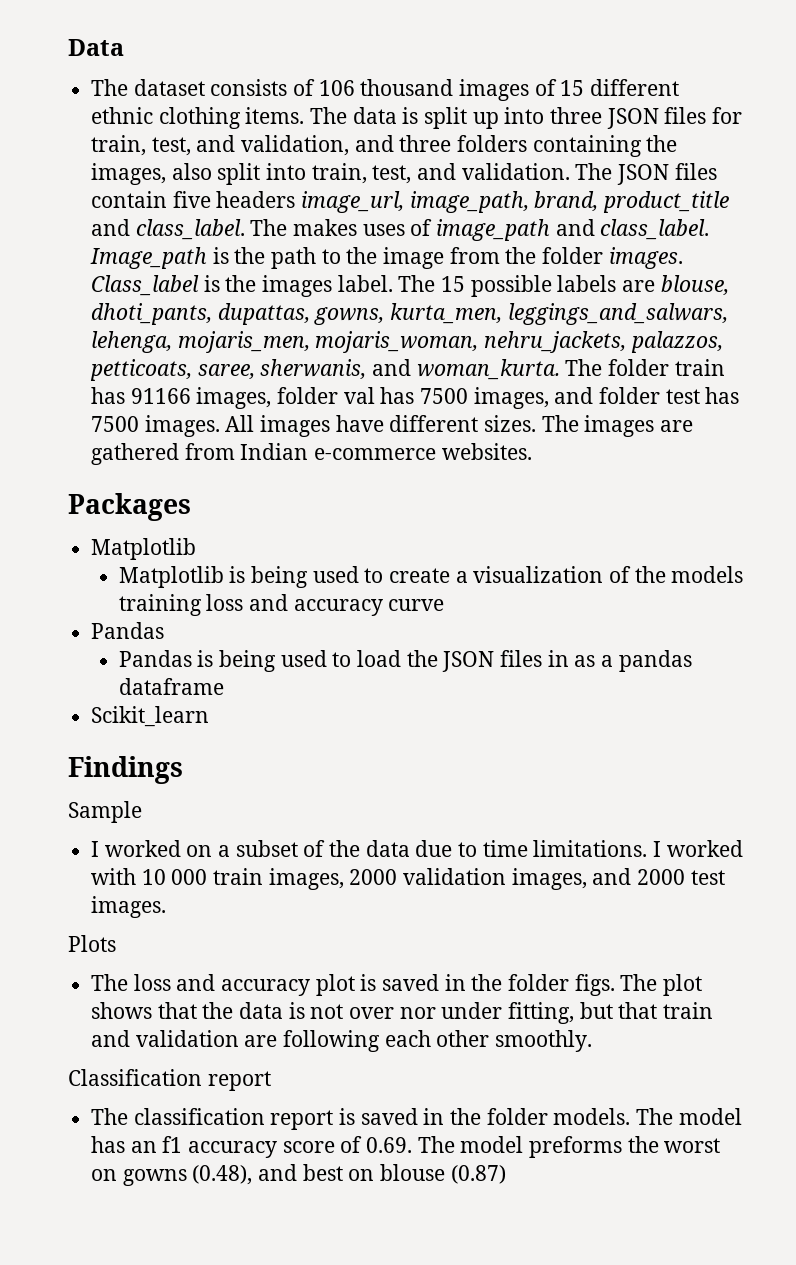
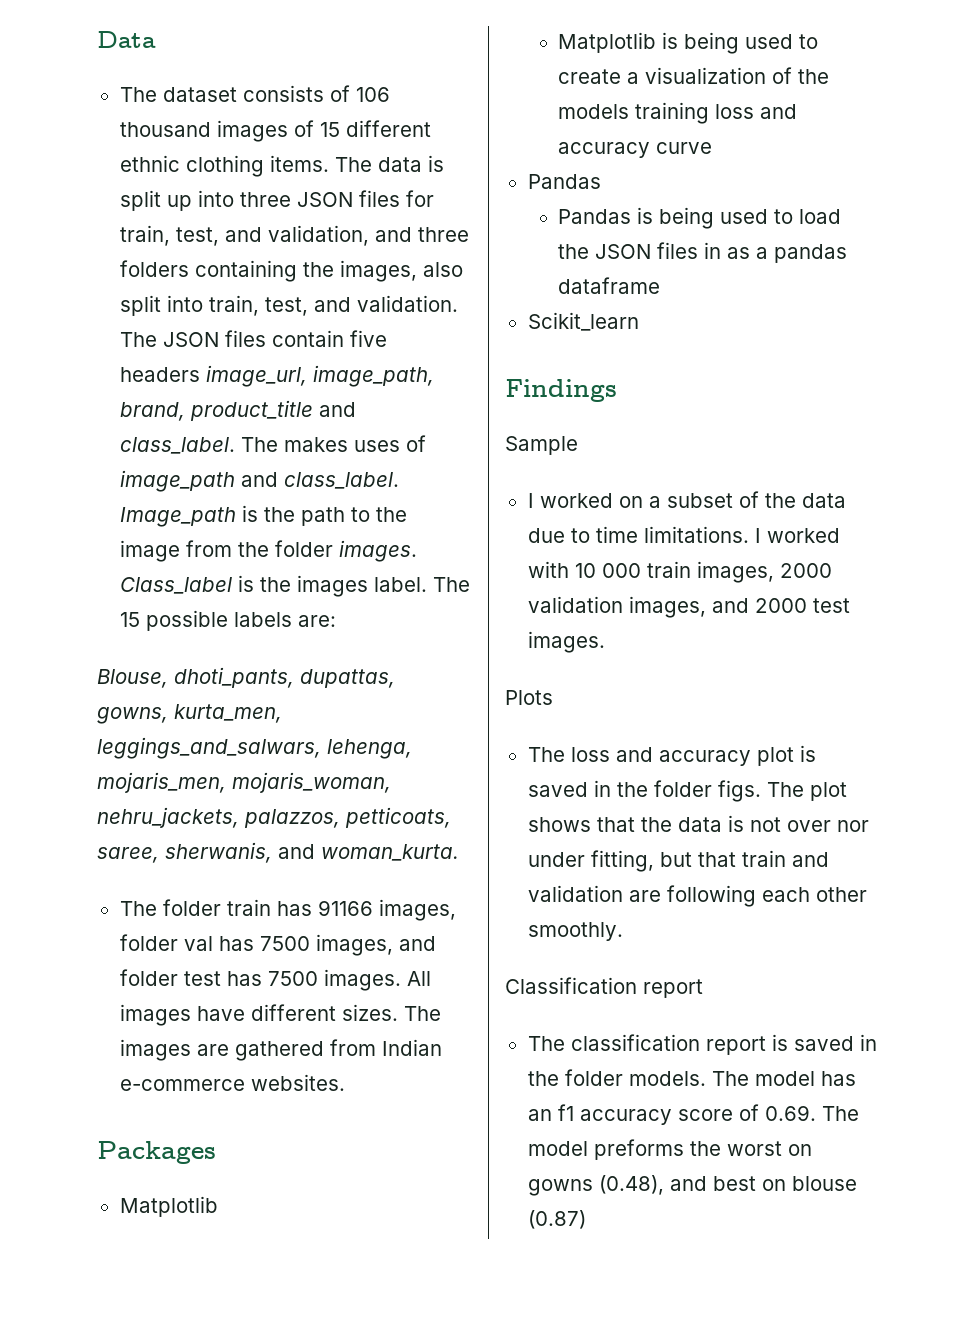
- The 15 possible labels are blouse, dhoti_pants, dupattas, gowns, kurta_men, leggings_and_salwars, lehenga, mojaris_men, mojaris_woman, nehru_jackets, palazzos, petticoats, saree, sherwanis, and woman_kurta. The folder train has 91166 images, folder val has 7500 images, and folder test has 7500 images.
+ The 15 possible labels are:
+ Blouse, dhoti_pants, dupattas, gowns, kurta_men, leggings_and_salwars, lehenga, mojaris_men, mojaris_woman, nehru_jackets, palazzos, petticoats, saree, sherwanis, and woman_kurta.
+ The folder train has 91166 images, folder val has 7500 images, and folder test has 7500 images.

